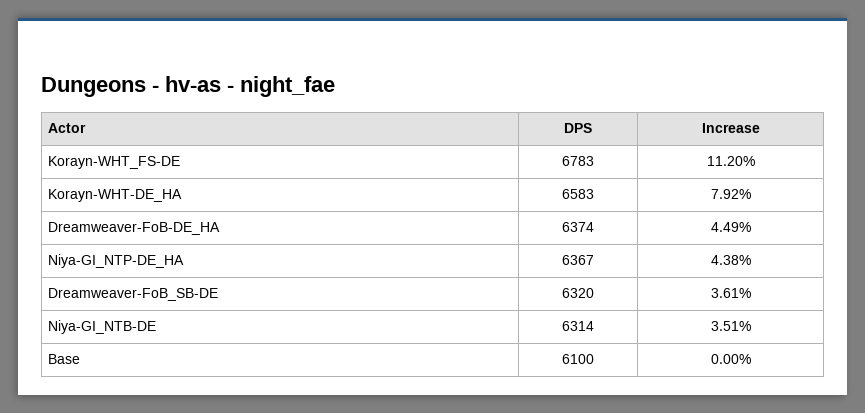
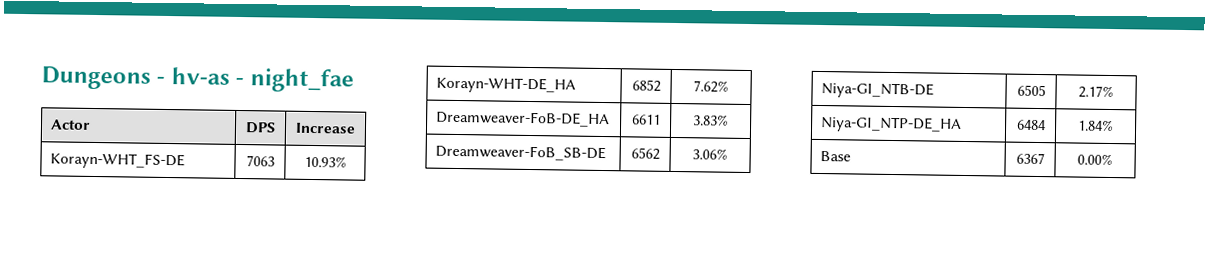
- Korayn-WHT_FS-DE | 6783 | 11.20%
+ Korayn-WHT_FS-DE | 7063 | 10.93%
- Korayn-WHT-DE_HA | 6583 | 7.92%
+ Korayn-WHT-DE_HA | 6852 | 7.62%
- Dreamweaver-FoB-DE_HA | 6374 | 4.49%
- Niya-GI_NTP-DE_HA | 6367 | 4.38%
- Dreamweaver-FoB_SB-DE | 6320 | 3.61%
- Niya-GI_NTB-DE | 6314 | 3.51%
+ Dreamweaver-FoB-DE_HA | 6611 | 3.83%
+ Dreamweaver-FoB_SB-DE | 6562 | 3.06%
+ Niya-GI_NTB-DE | 6505 | 2.17%
+ Niya-GI_NTP-DE_HA | 6484 | 1.84%
- Base | 6100 | 0.00%
+ Base | 6367 | 0.00%

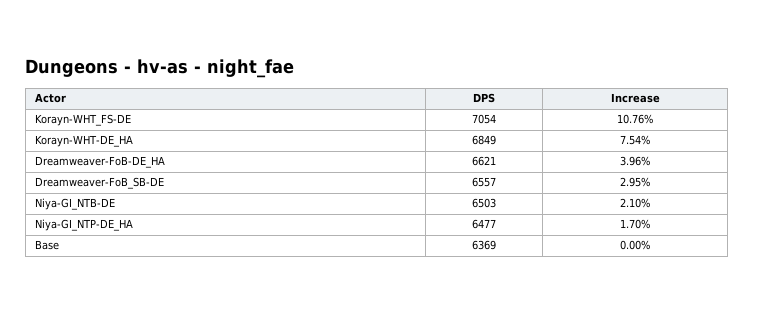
- Korayn-WHT_FS-DE | 7063 | 10.93%
+ Korayn-WHT_FS-DE | 7054 | 10.76%
- Korayn-WHT-DE_HA | 6852 | 7.62%
+ Korayn-WHT-DE_HA | 6849 | 7.54%
- Dreamweaver-FoB-DE_HA | 6611 | 3.83%
+ Dreamweaver-FoB-DE_HA | 6621 | 3.96%
- Dreamweaver-FoB_SB-DE | 6562 | 3.06%
+ Dreamweaver-FoB_SB-DE | 6557 | 2.95%
- Niya-GI_NTB-DE | 6505 | 2.17%
+ Niya-GI_NTB-DE | 6503 | 2.10%
- Niya-GI_NTP-DE_HA | 6484 | 1.84%
+ Niya-GI_NTP-DE_HA | 6477 | 1.70%
- Base | 6367 | 0.00%
+ Base | 6369 | 0.00%

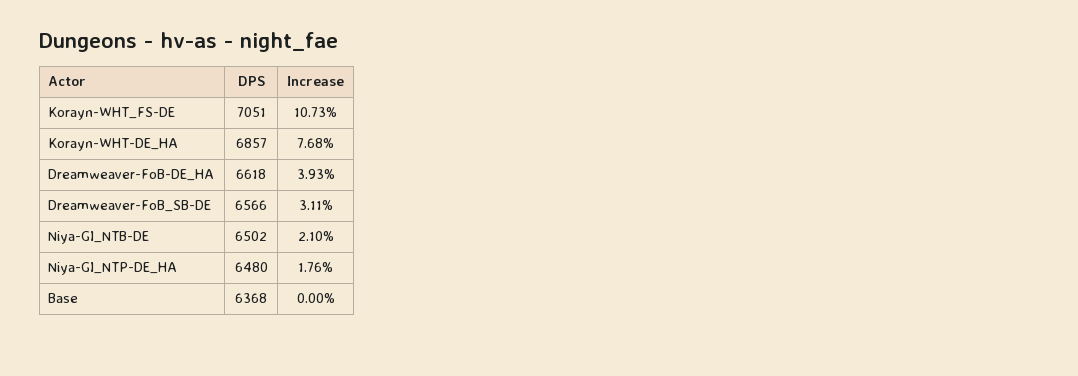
- Korayn-WHT_FS-DE | 7054 | 10.76%
+ Korayn-WHT_FS-DE | 7051 | 10.73%
- Korayn-WHT-DE_HA | 6849 | 7.54%
+ Korayn-WHT-DE_HA | 6857 | 7.68%
- Dreamweaver-FoB-DE_HA | 6621 | 3.96%
+ Dreamweaver-FoB-DE_HA | 6618 | 3.93%
- Dreamweaver-FoB_SB-DE | 6557 | 2.95%
+ Dreamweaver-FoB_SB-DE | 6566 | 3.11%
- Niya-GI_NTB-DE | 6503 | 2.10%
+ Niya-GI_NTB-DE | 6502 | 2.10%
- Niya-GI_NTP-DE_HA | 6477 | 1.70%
+ Niya-GI_NTP-DE_HA | 6480 | 1.76%
- Base | 6369 | 0.00%
+ Base | 6368 | 0.00%

